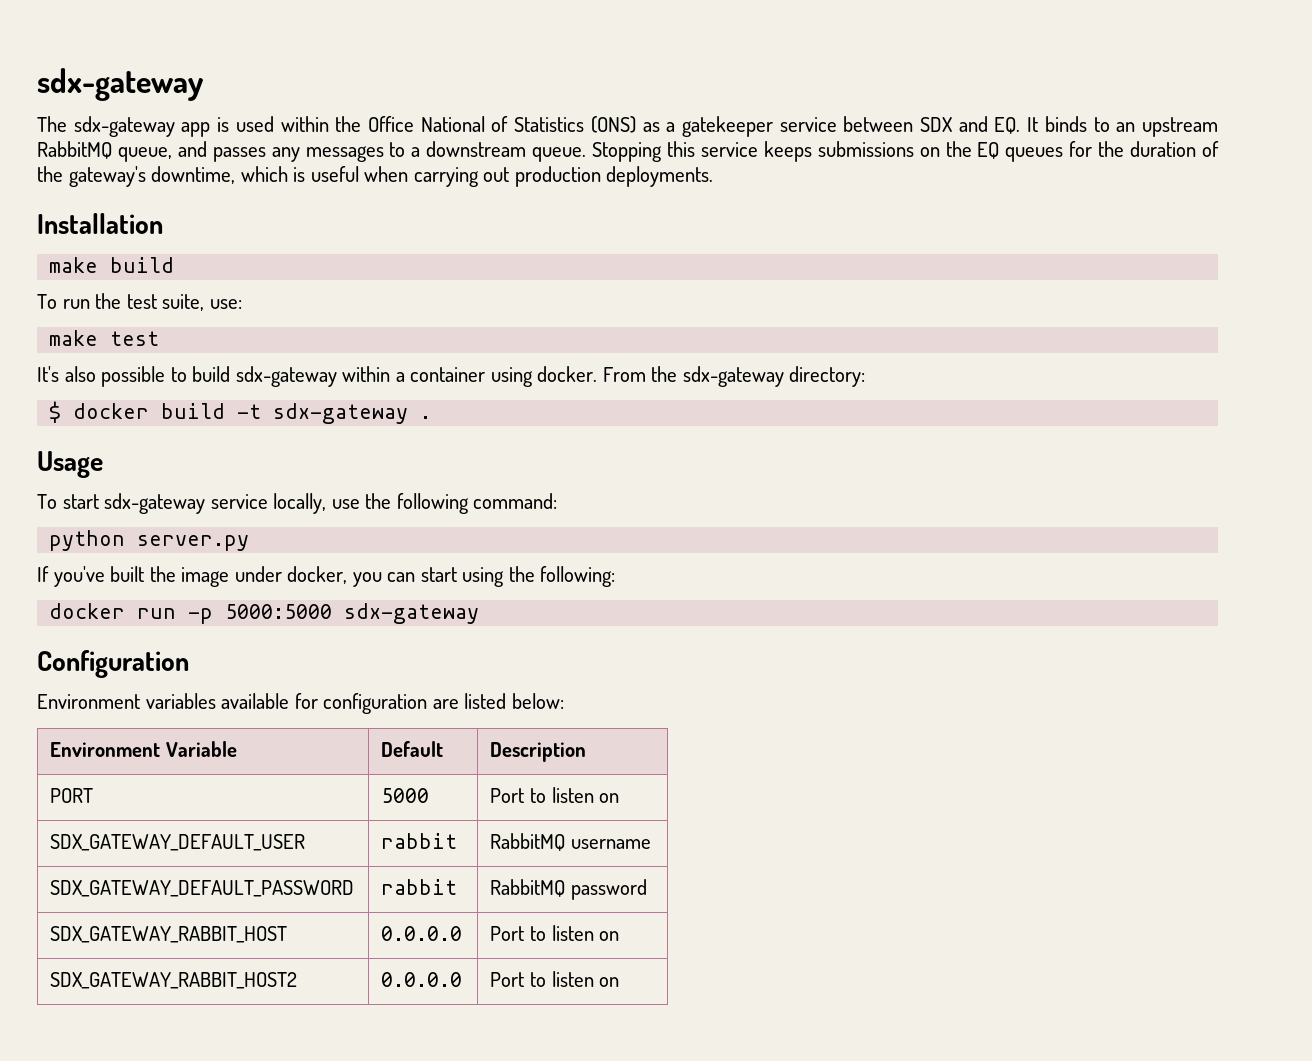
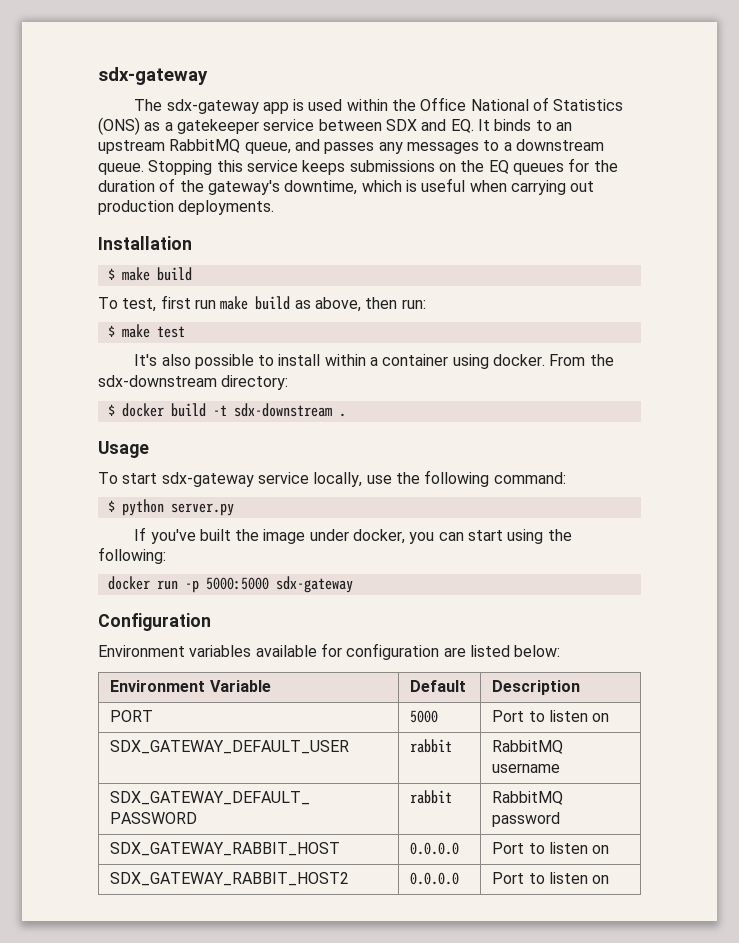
- make build
+ $ make build
- To run the test suite, use:
- make test
+ To test, first run make build as above, then run:
+ $ make test
- It's also possible to build sdx-gateway within a container using docker.
+ It's also possible to install within a container using docker.
- From the sdx-gateway directory:
+ From the sdx-downstream directory:
- $ docker build -t sdx-gateway .
+ $ docker build -t sdx-downstream .
- python server.py
+ $ python server.py

